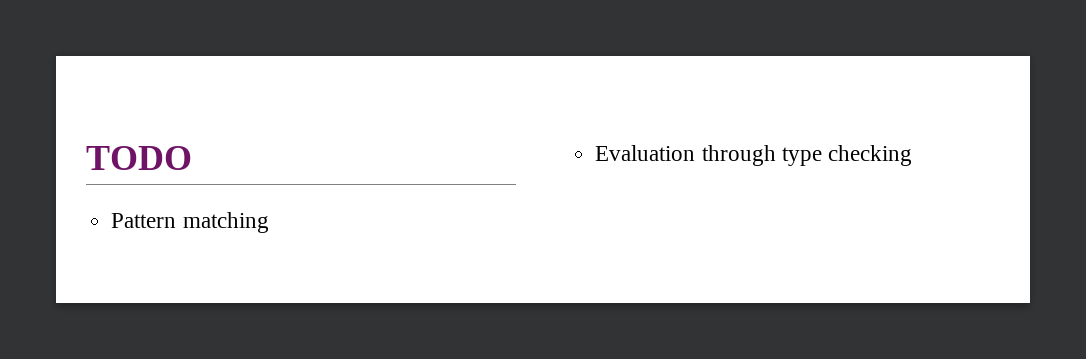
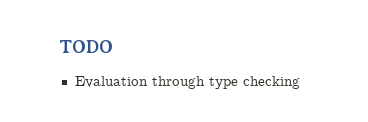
- Pattern matching

